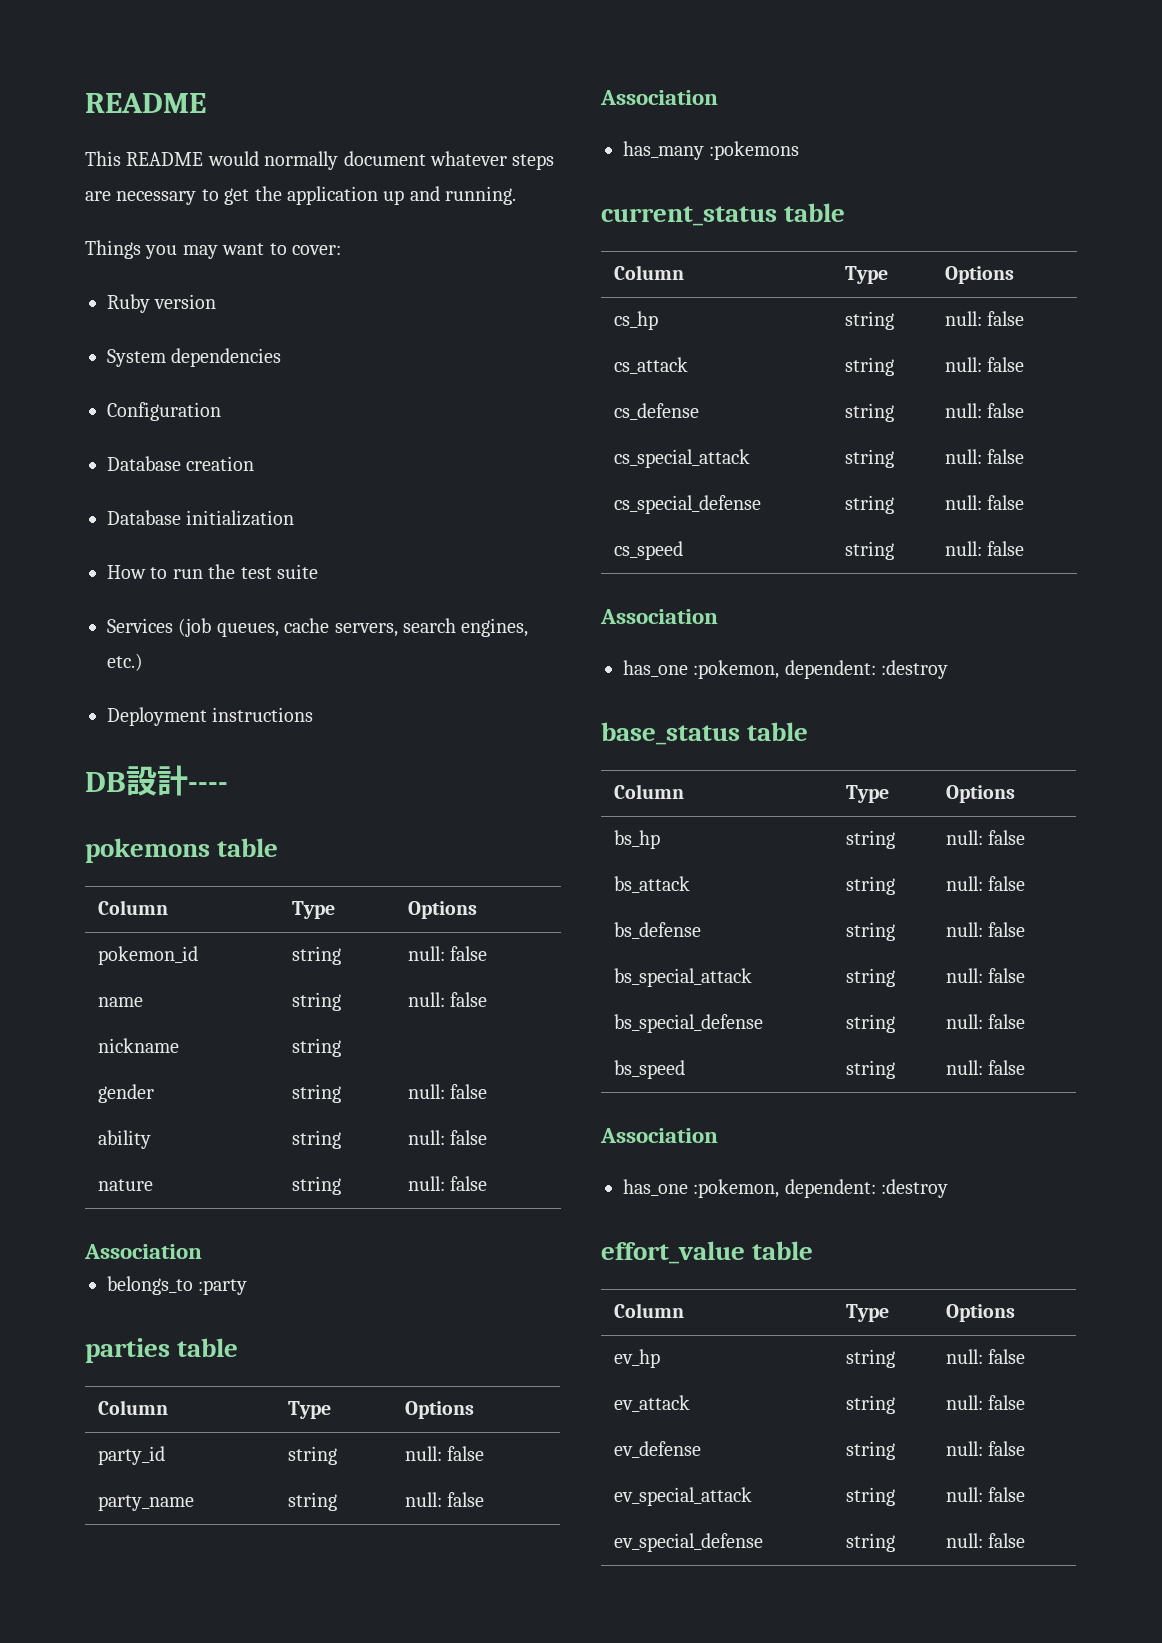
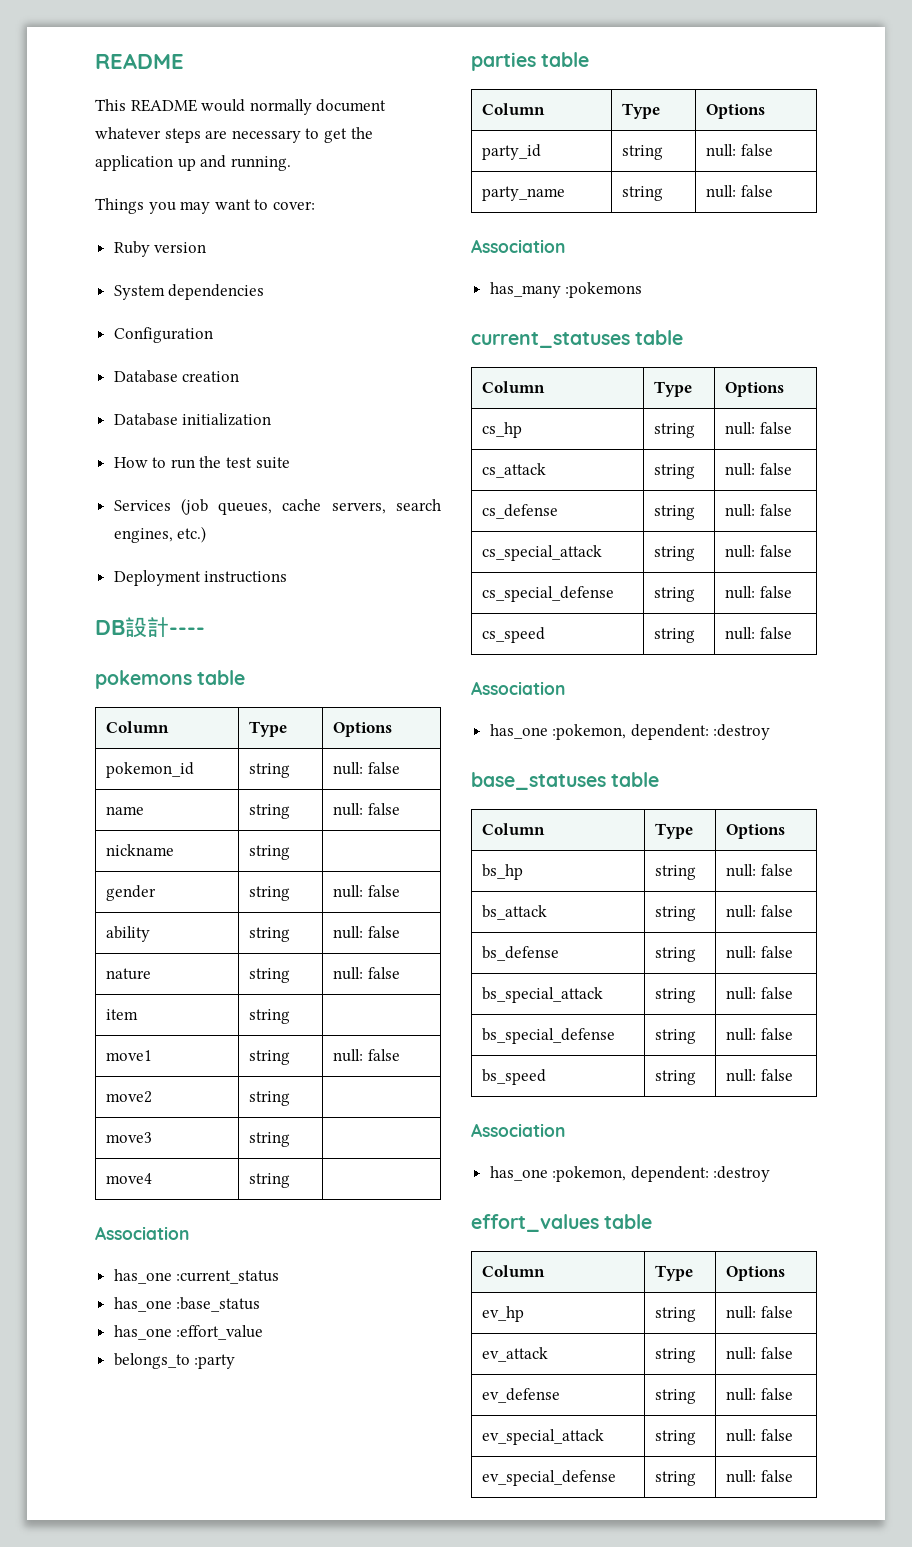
  nature | string | null: false
+ item | string |
+ move1 | string | null: false
+ move2 | string |
+ move3 | string |
+ move4 | string |
  Association
+ has_one :current_status
+ has_one :base_status
+ has_one :effort_value
- current_status table
+ current_statuses table
- base_status table
+ base_statuses table
- effort_value table
+ effort_values table

